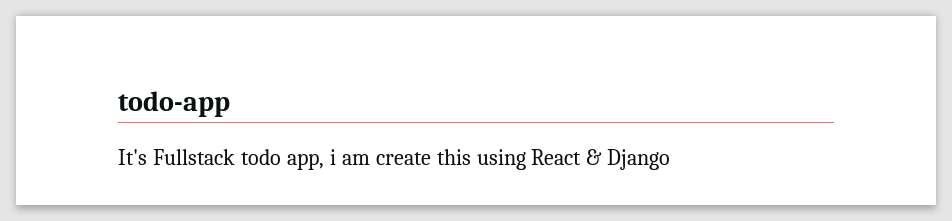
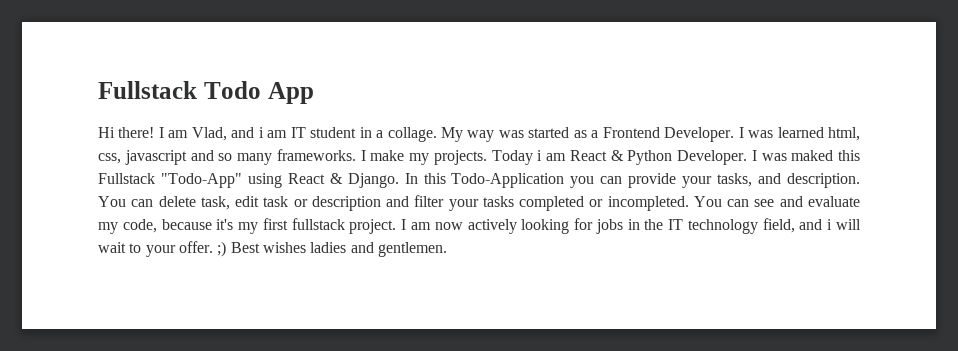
- todo-app
- It's Fullstack todo app, i am create this using React & Django
+ Fullstack Todo App
+ Hi there! I am Vlad, and i am IT student in a collage. My way was started as a Frontend Developer. I was learned html, css, javascript and so many frameworks. I make my projects. Today i am React & Python Developer. I was maked this Fullstack "Todo-App" using React & Django. In this Todo-Application you can provide your tasks, and description. You can delete task, edit task or description and filter your tasks completed or incompleted. You can see and evaluate my code, because it's my first fullstack project. I am now actively looking for jobs in the IT technology field, and i will wait to your offer. ;) Best wishes ladies and gentlemen.

